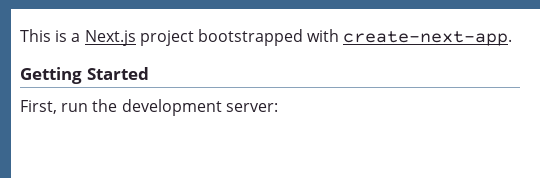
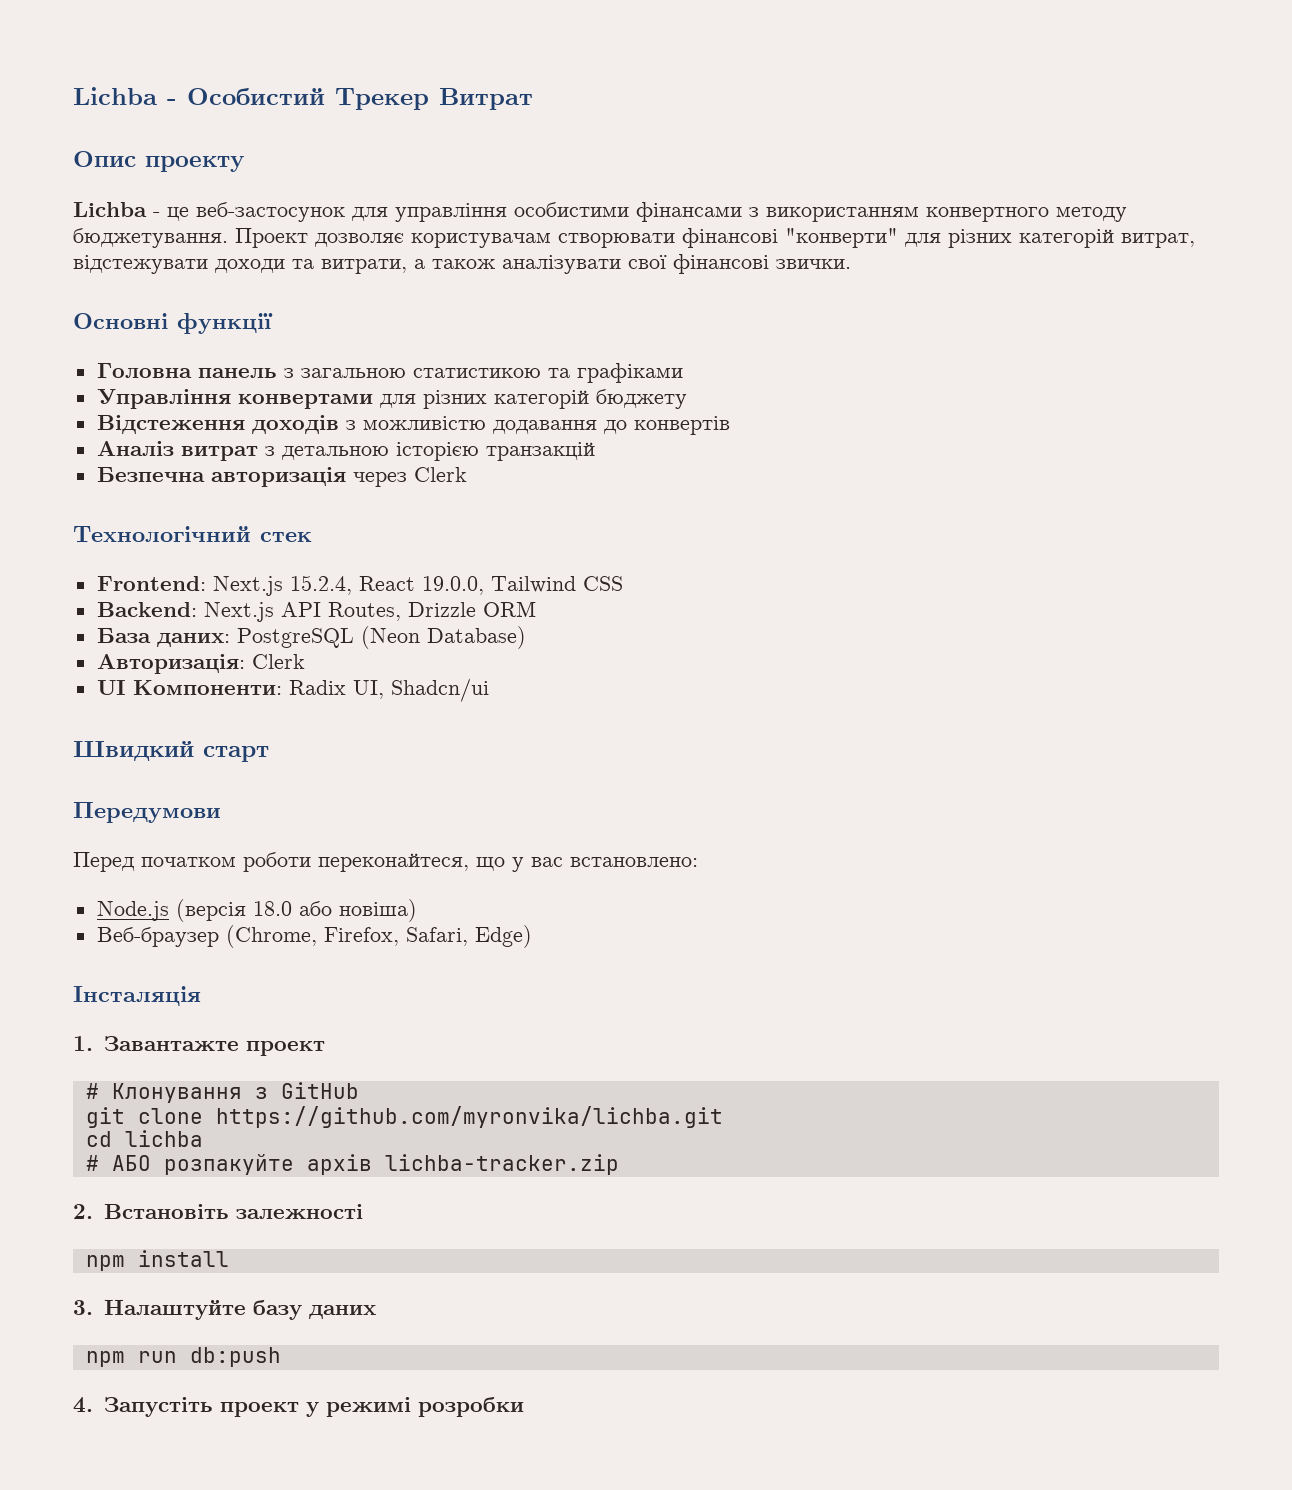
- This is a Next.js project bootstrapped with create-next-app.
- Getting Started
- First, run the development server:
+ Lichba - Особистий Трекер Витрат
+ Опис проекту
+ Lichba - це веб-застосунок для управління особистими фінансами з використанням конвертного методу бюджетування. Проект дозволяє користувачам створювати фінансові "конверти" для різних категорій витрат, відстежувати доходи та витрати, а також аналізувати свої фінансові звички.
+ Основні функції
+ Головна панель з загальною статистикою та графіками
+ Управління конвертами для різних категорій бюджету
+ Відстеження доходів з можливістю додавання до конвертів
+ Аналіз витрат з детальною історією транзакцій
+ Безпечна авторизація через Clerk
+ Технологічний стек
+ Frontend: Next.js 15.2.4, React 19.0.0, Tailwind CSS
+ Backend: Next.js API Routes, Drizzle ORM
+ База даних: PostgreSQL (Neon Database)
+ Авторизація: Clerk
+ UI Компоненти: Radix UI, Shadcn/ui
+ Швидкий старт
+ Передумови
+ Перед початком роботи переконайтеся, що у вас встановлено:
+ Node.js (версія 18.0 або новіша)
+ Веб-браузер (Chrome, Firefox, Safari, Edge)
+ Інсталяція
+ 1. Завантажте проект
+ # Клонування з GitHub
+ git clone https://github.com/myronvika/lichba.git
+ cd lichba
+ # АБО розпакуйте архів lichba-tracker.zip
+ 2. Встановіть залежності
+ npm install
+ 3. Налаштуйте базу даних
+ npm run db:push
+ 4. Запустіть проект у режимі розробки

